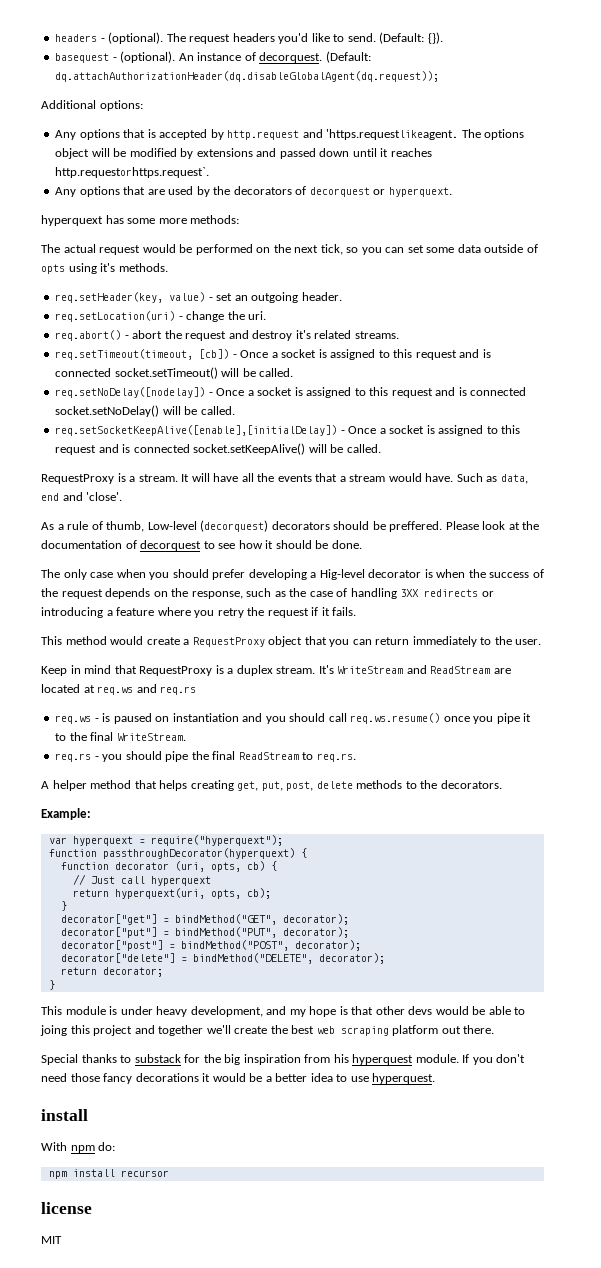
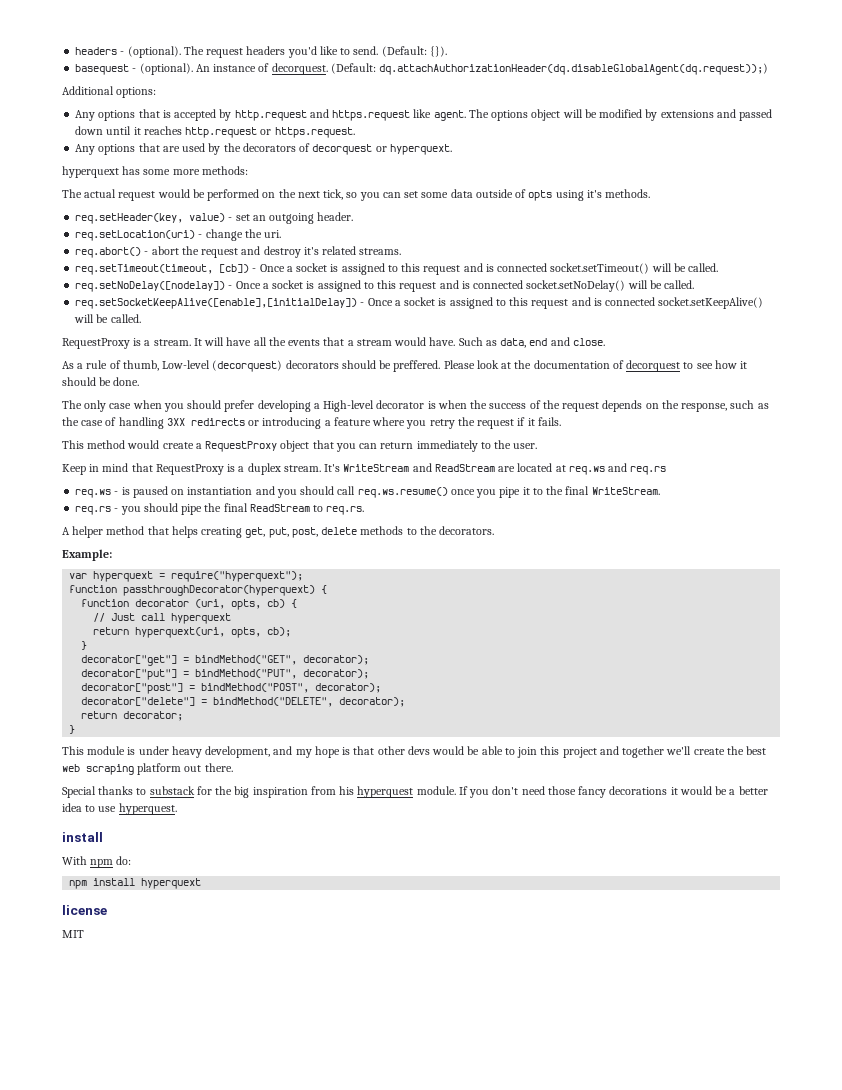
- (Default: dq.attachAuthorizationHeader(dq.disableGlobalAgent(dq.request));
+ (Default: dq.attachAuthorizationHeader(dq.disableGlobalAgent(dq.request));)
- Any options that is accepted by http.request and 'https.requestlikeagent. The options object will be modified by extensions and passed down until it reaches http.requestorhttps.request`.
+ Any options that is accepted by http.request and https.request like agent. The options object will be modified by extensions and passed down until it reaches http.request or https.request.
- Such as data, end and 'close'.
+ Such as data, end and close.
- The only case when you should prefer developing a Hig-level decorator is when the success of the request depends on the response, such as the case of handling 3XX redirects or introducing a feature where you retry the request if it fails.
+ The only case when you should prefer developing a High-level decorator is when the success of the request depends on the response, such as the case of handling 3XX redirects or introducing a feature where you retry the request if it fails.
- This module is under heavy development, and my hope is that other devs would be able to joing this project and together we'll create the best web scraping platform out there.
+ This module is under heavy development, and my hope is that other devs would be able to join this project and together we'll create the best web scraping platform out there.
- npm install recursor
+ npm install hyperquext

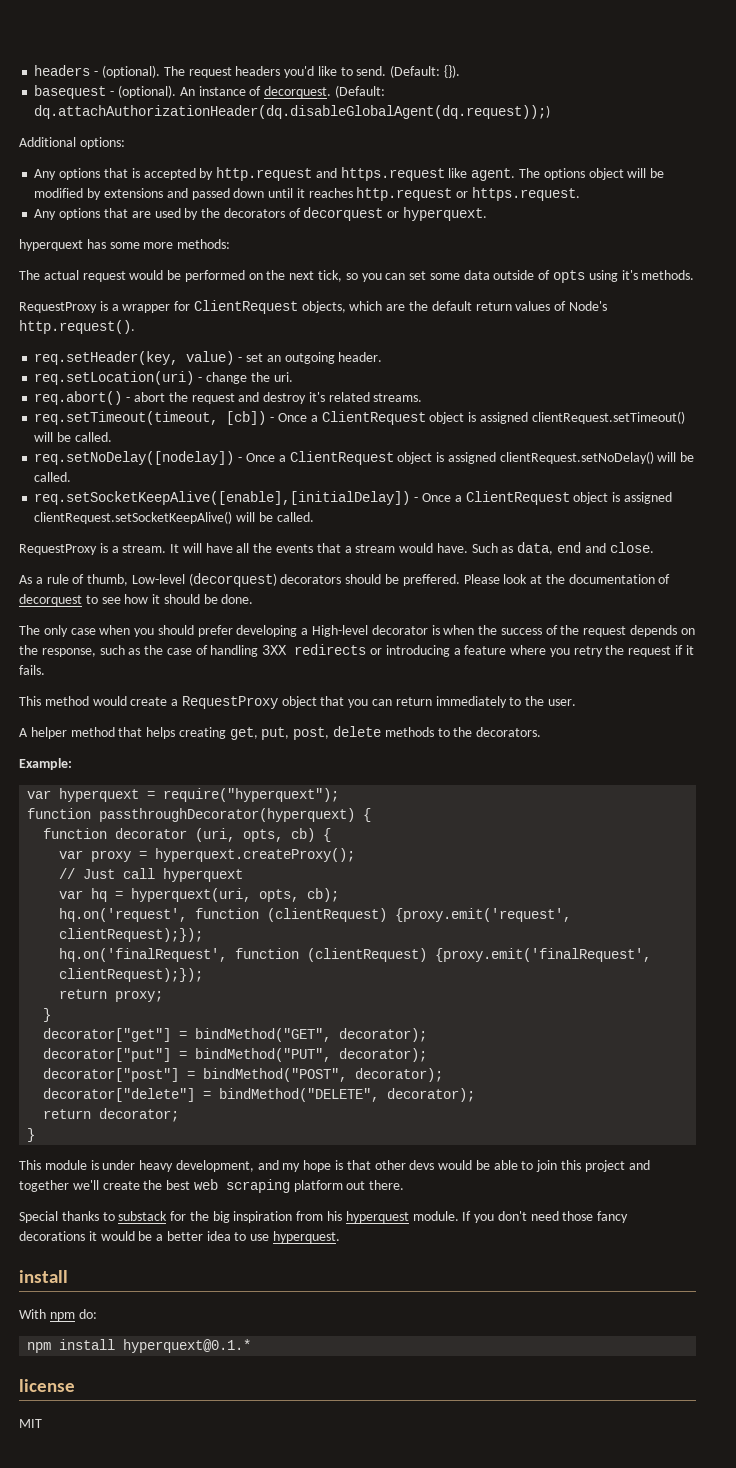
+ RequestProxy is a wrapper for ClientRequest objects, which are the default return values of Node's http.request().
- req.setTimeout(timeout, [cb]) - Once a socket is assigned to this request and is connected socket.setTimeout() will be called.
+ req.setTimeout(timeout, [cb]) - Once a ClientRequest object is assigned clientRequest.setTimeout() will be called.
- req.setNoDelay([nodelay]) - Once a socket is assigned to this request and is connected socket.setNoDelay() will be called.
+ req.setNoDelay([nodelay]) - Once a ClientRequest object is assigned clientRequest.setNoDelay() will be called.
- req.setSocketKeepAlive([enable],[initialDelay]) - Once a socket is assigned to this request and is connected socket.setKeepAlive() will be called.
+ req.setSocketKeepAlive([enable],[initialDelay]) - Once a ClientRequest object is assigned clientRequest.setSocketKeepAlive() will be called.
- Keep in mind that RequestProxy is a duplex stream. It's WriteStream and ReadStream are located at req.ws and req.rs
- req.ws - is paused on instantiation and you should call req.ws.resume() once you pipe it to the final WriteStream.
- req.rs - you should pipe the final ReadStream to req.rs.
+ var proxy = hyperquext.createProxy();
- return hyperquext(uri, opts, cb);
+ var hq = hyperquext(uri, opts, cb);
+ hq.on('request', function (clientRequest) {proxy.emit('request', clientRequest);});
+ hq.on('finalRequest', function (clientRequest) {proxy.emit('finalRequest', clientRequest);});
+ return proxy;
- npm install hyperquext
+ npm install hyperquext@0.1.*

